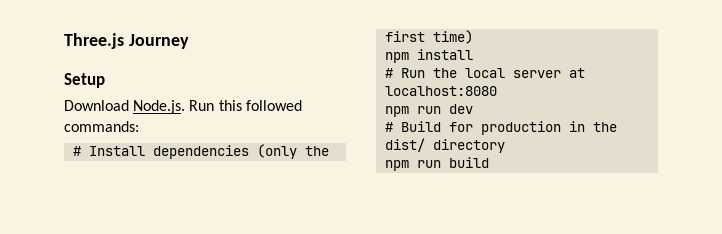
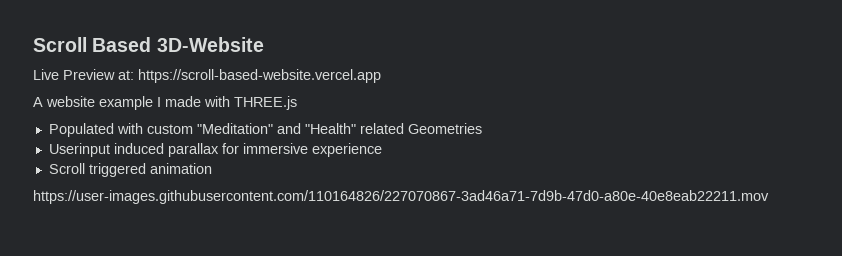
- Three.js Journey
- Setup
- Download Node.js. Run this followed commands:
- # Install dependencies (only the first time)
- npm install
- # Run the local server at localhost:8080
- npm run dev
- # Build for production in the dist/ directory
- npm run build
+ Scroll Based 3D-Website
+ Live Preview at: https://scroll-based-website.vercel.app
+ A website example I made with THREE.js
+ Populated with custom "Meditation" and "Health" related Geometries
+ Userinput induced parallax for immersive experience
+ Scroll triggered animation
+ https://user-images.githubusercontent.com/110164826/227070867-3ad46a71-7d9b-47d0-a80e-40e8eab22211.mov

